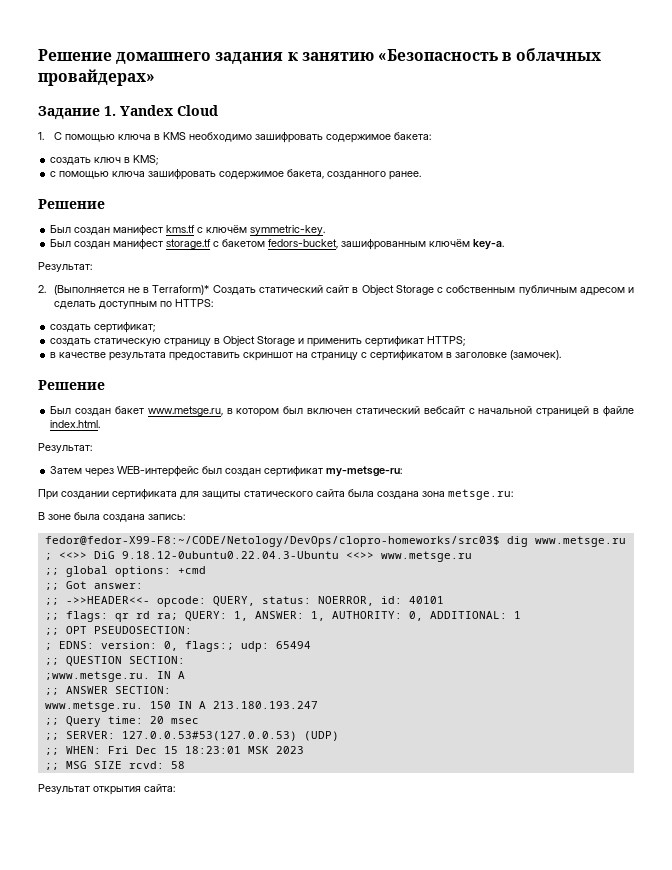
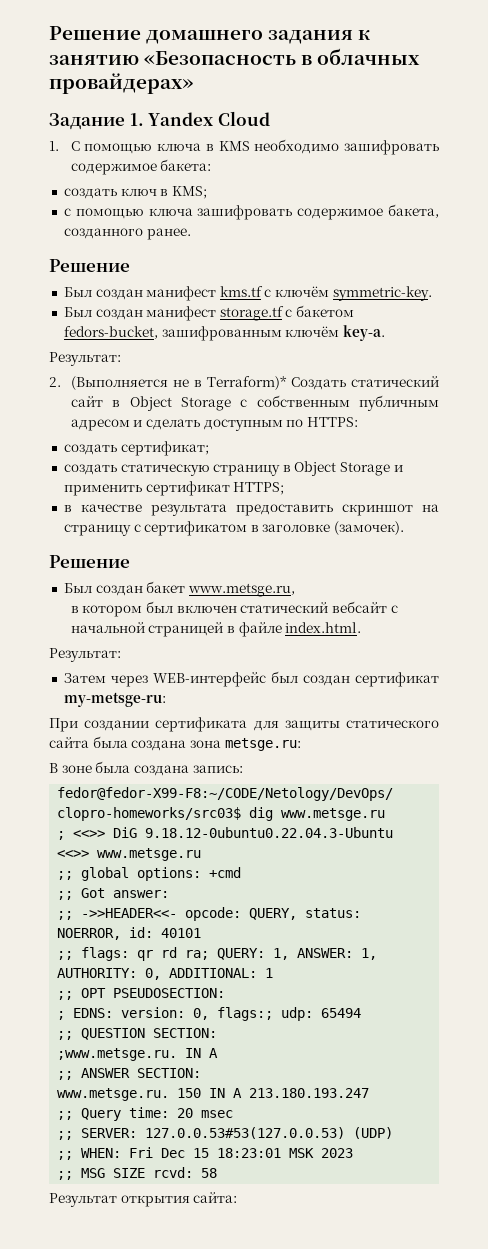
- Был создан бакет www.metsge.ru, в котором был включен статический вебсайт с начальной страницей в файле index.html.
+ Был создан бакет www.metsge.ru,
+ в котором был включен статический вебсайт с начальной страницей в файле index.html.

